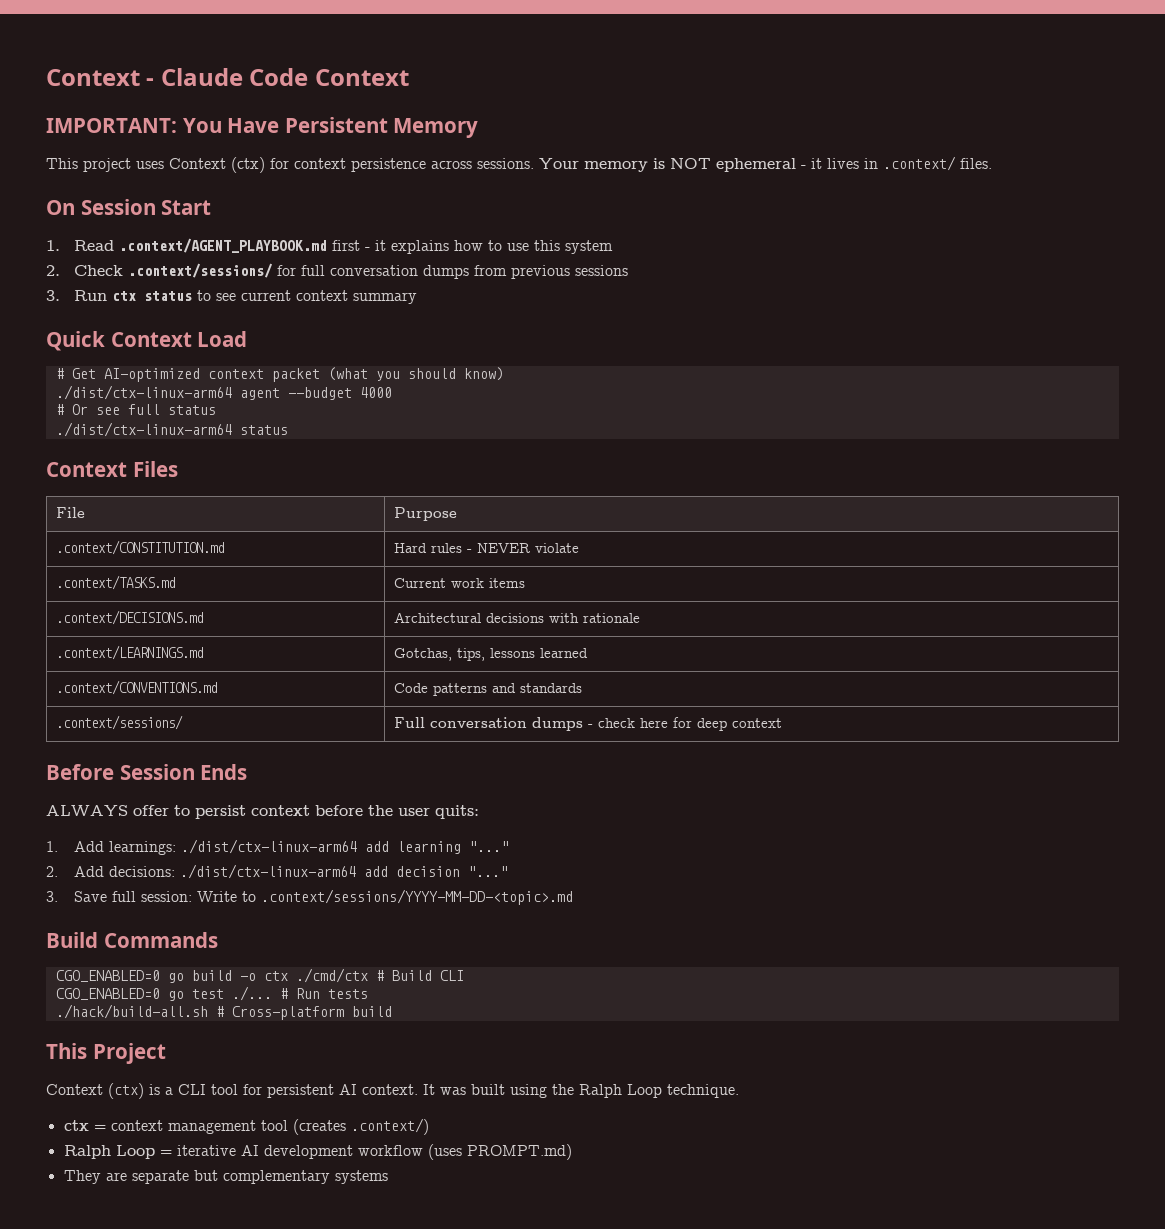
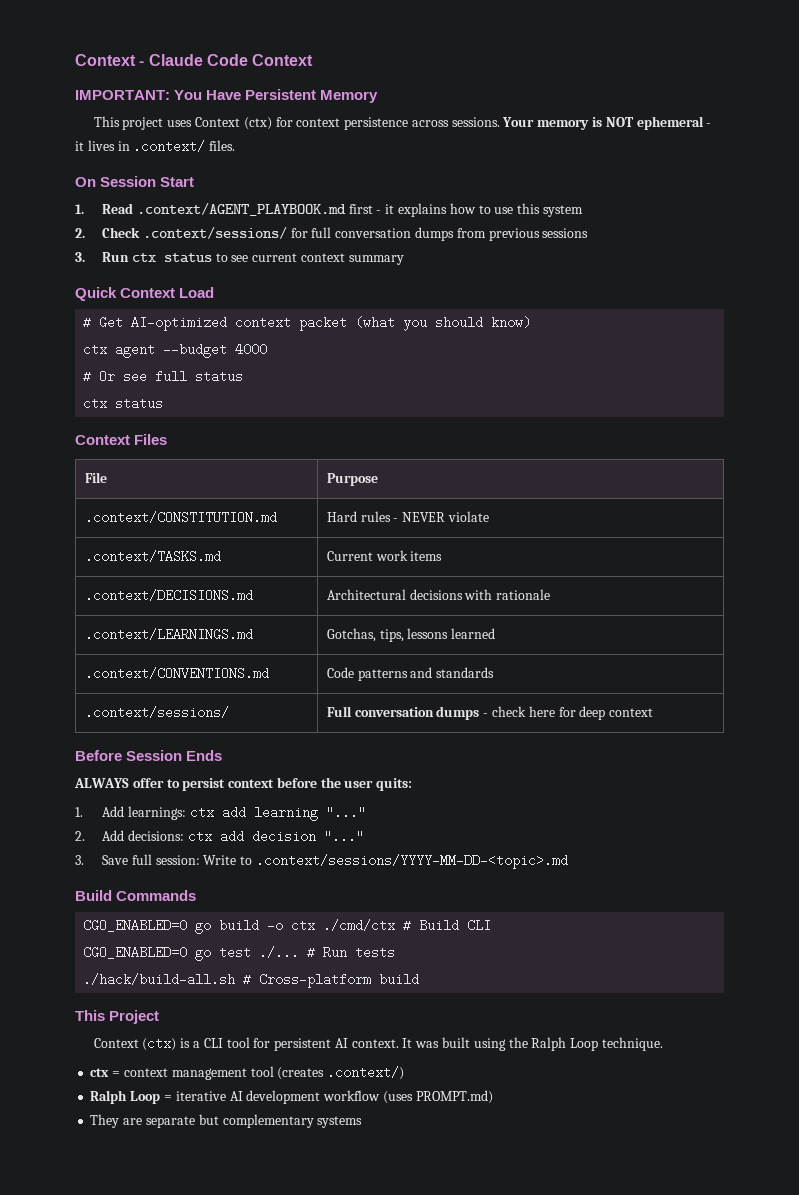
- ./dist/ctx-linux-arm64 agent --budget 4000
+ ctx agent --budget 4000
  # Or see full status
- ./dist/ctx-linux-arm64 status
+ ctx status
- 1. Add learnings: ./dist/ctx-linux-arm64 add learning "..."
+ 1. Add learnings: ctx add learning "..."
- 2. Add decisions: ./dist/ctx-linux-arm64 add decision "..."
+ 2. Add decisions: ctx add decision "..."

